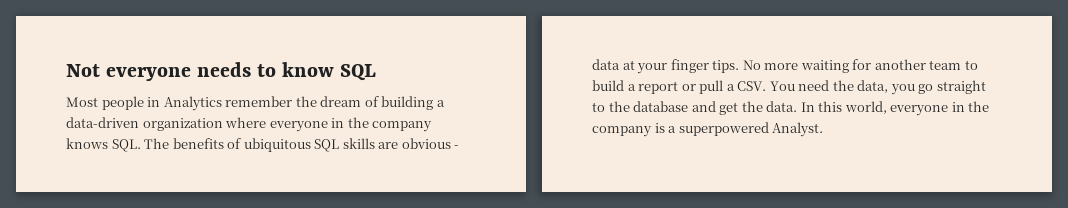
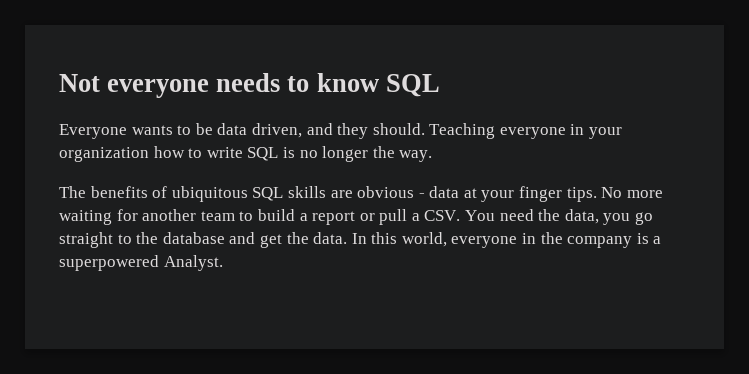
- Most people in Analytics remember the dream of building a data-driven organization where everyone in the company knows SQL. The benefits of ubiquitous SQL skills are obvious - data at your finger tips.
+ Everyone wants to be data driven, and they should. Teaching everyone in your organization how to write SQL is no longer the way.
+ The benefits of ubiquitous SQL skills are obvious - data at your finger tips.

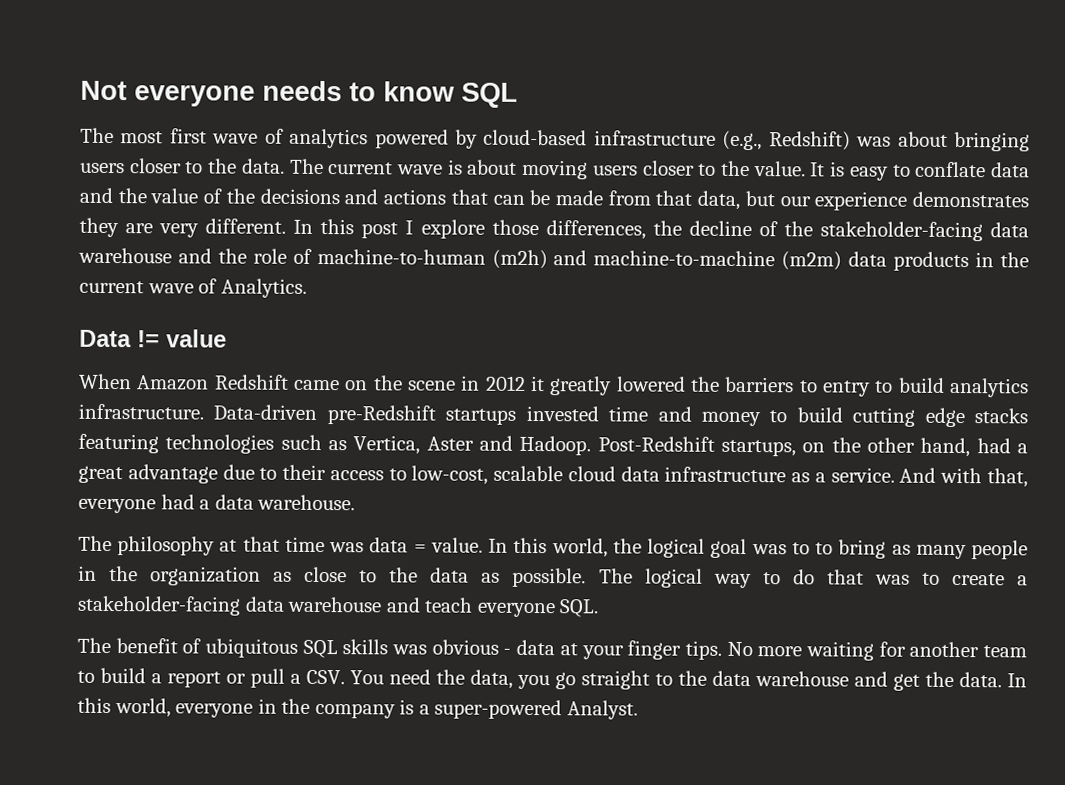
- Everyone wants to be data driven, and they should. Teaching everyone in your organization how to write SQL is no longer the way.
- The benefits of ubiquitous SQL skills are obvious - data at your finger tips.
+ The most first wave of analytics powered by cloud-based infrastructure (e.g., Redshift) was about bringing users closer to the data. The current wave is about moving users closer to the value. It is easy to conflate data and the value of the decisions and actions that can be made from that data, but our experience demonstrates they are very different. In this post I explore those differences, the decline of the stakeholder-facing data warehouse and the role of machine-to-human (m2h) and machine-to-machine (m2m) data products in the current wave of Analytics.
+ Data != value
+ When Amazon Redshift came on the scene in 2012 it greatly lowered the barriers to entry to build analytics infrastructure. Data-driven pre-Redshift startups invested time and money to build cutting edge stacks featuring technologies such as Vertica, Aster and Hadoop. Post-Redshift startups, on the other hand, had a great advantage due to their access to low-cost, scalable cloud data infrastructure as a service. And with that, everyone had a data warehouse.
+ The philosophy at that time was data = value. In this world, the logical goal was to to bring as many people in the organization as close to the data as possible. The logical way to do that was to create a stakeholder-facing data warehouse and teach everyone SQL.
+ The benefit of ubiquitous SQL skills was obvious - data at your finger tips.
- No more waiting for another team to build a report or pull a CSV. You need the data, you go straight to the database and get the data.
+ No more waiting for another team to build a report or pull a CSV. You need the data, you go straight to the data warehouse and get the data.
- In this world, everyone in the company is a superpowered Analyst.
+ In this world, everyone in the company is a super-powered Analyst.

